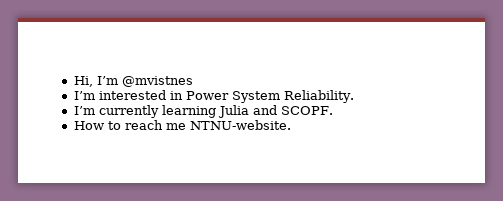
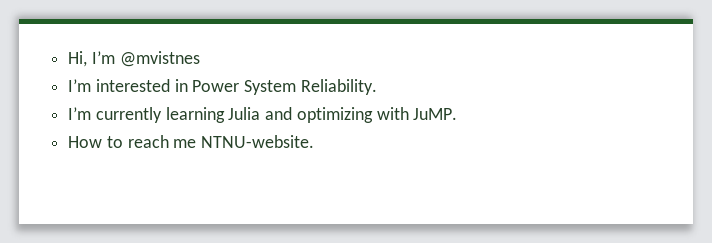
- I’m currently learning Julia and SCOPF.
+ I’m currently learning Julia and optimizing with JuMP.

